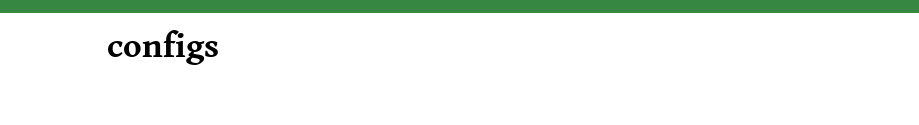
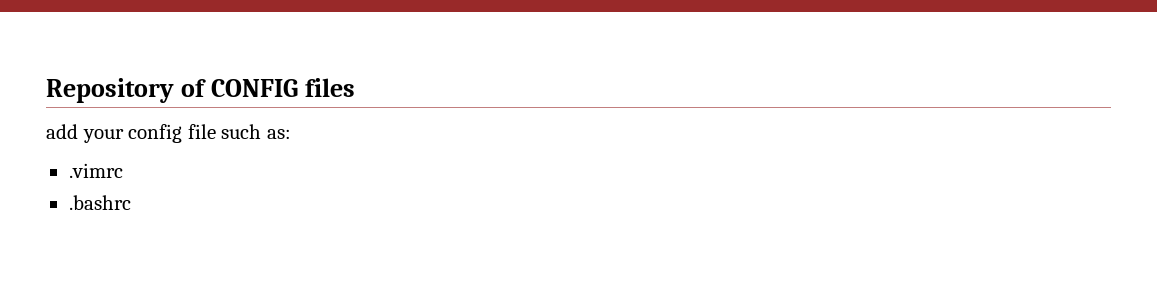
- configs
+ Repository of CONFIG files
+ add your config file such as:
+ .vimrc
+ .bashrc

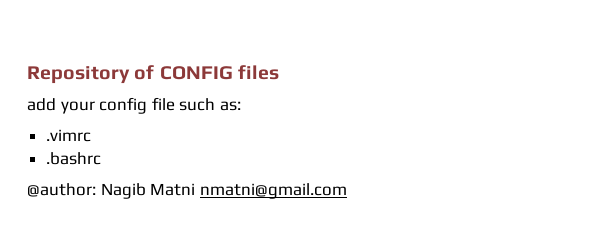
+ @author: Nagib Matni nmatni@gmail.com

